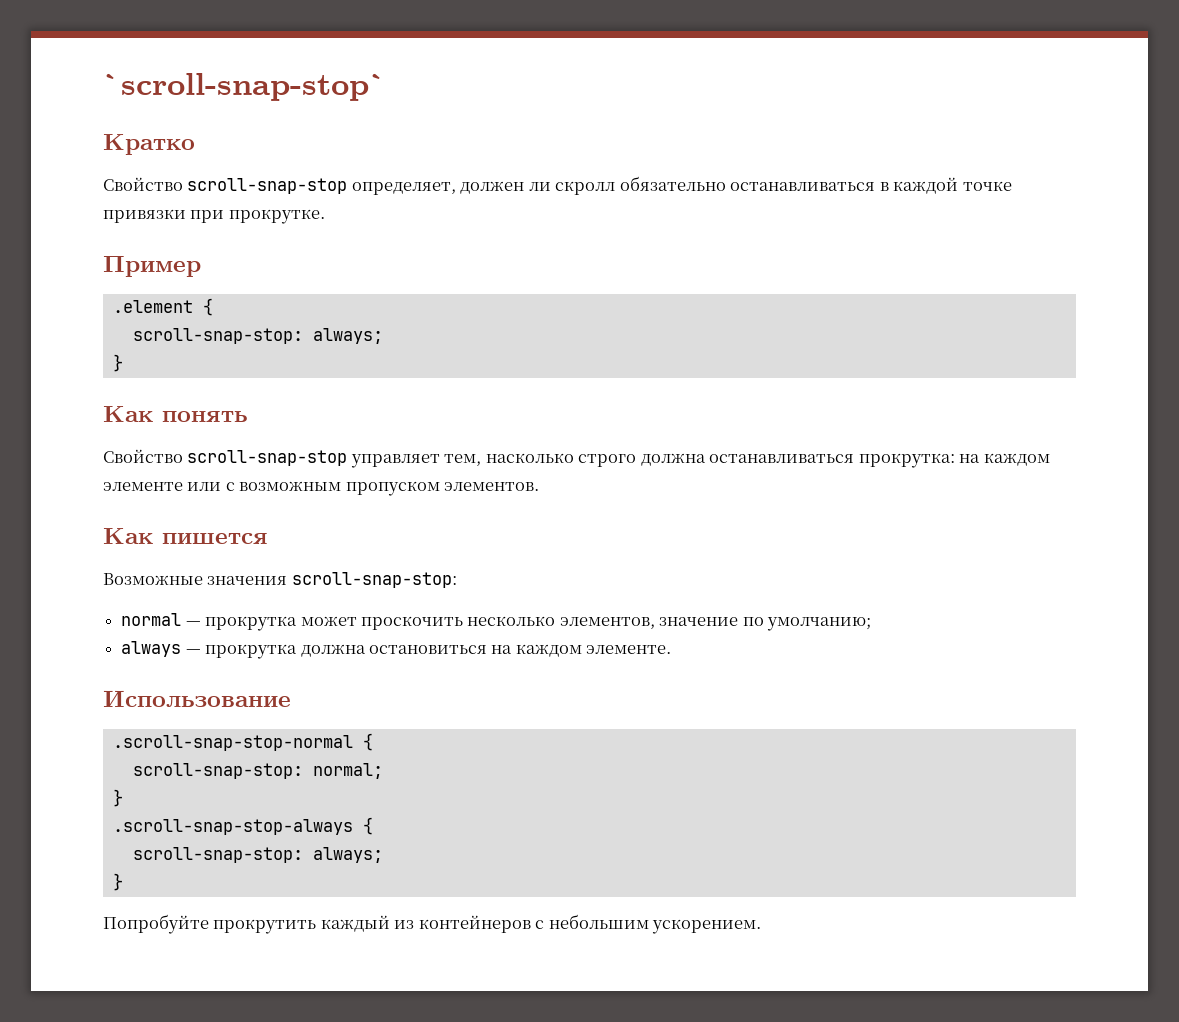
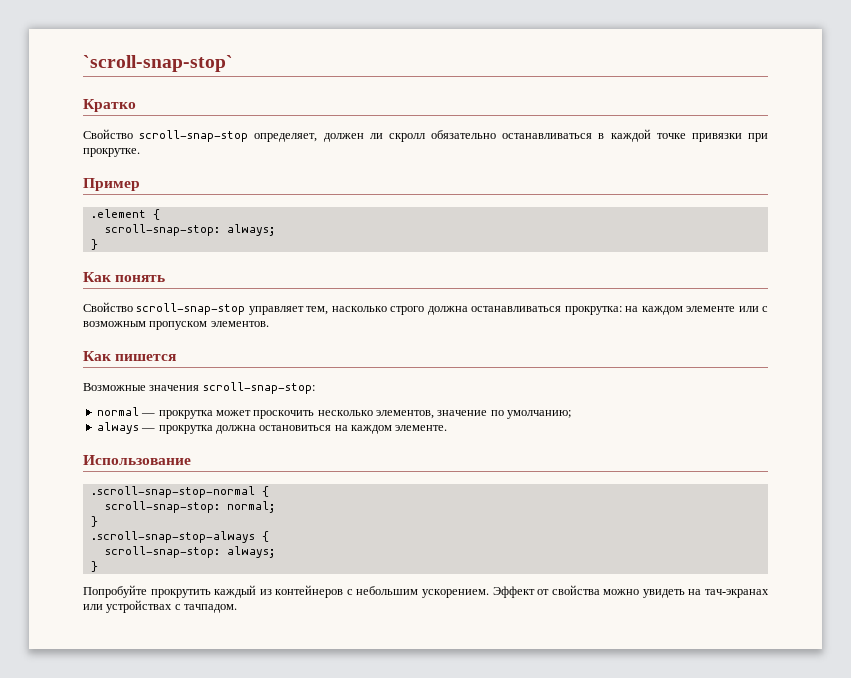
+ Эффект от свойства можно увидеть на тач-экранах или устройствах с тачпадом.

